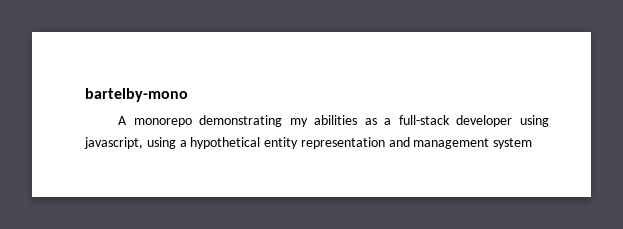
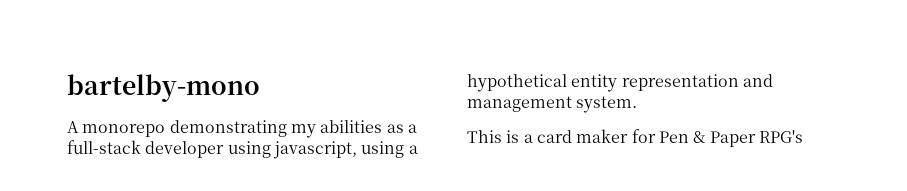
- A monorepo demonstrating my abilities as a full-stack developer using javascript, using a hypothetical entity representation and management system
+ A monorepo demonstrating my abilities as a full-stack developer using javascript, using a hypothetical entity representation and management system.
+ This is a card maker for Pen & Paper RPG's

